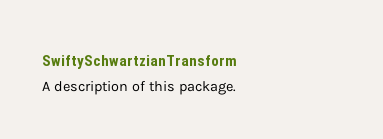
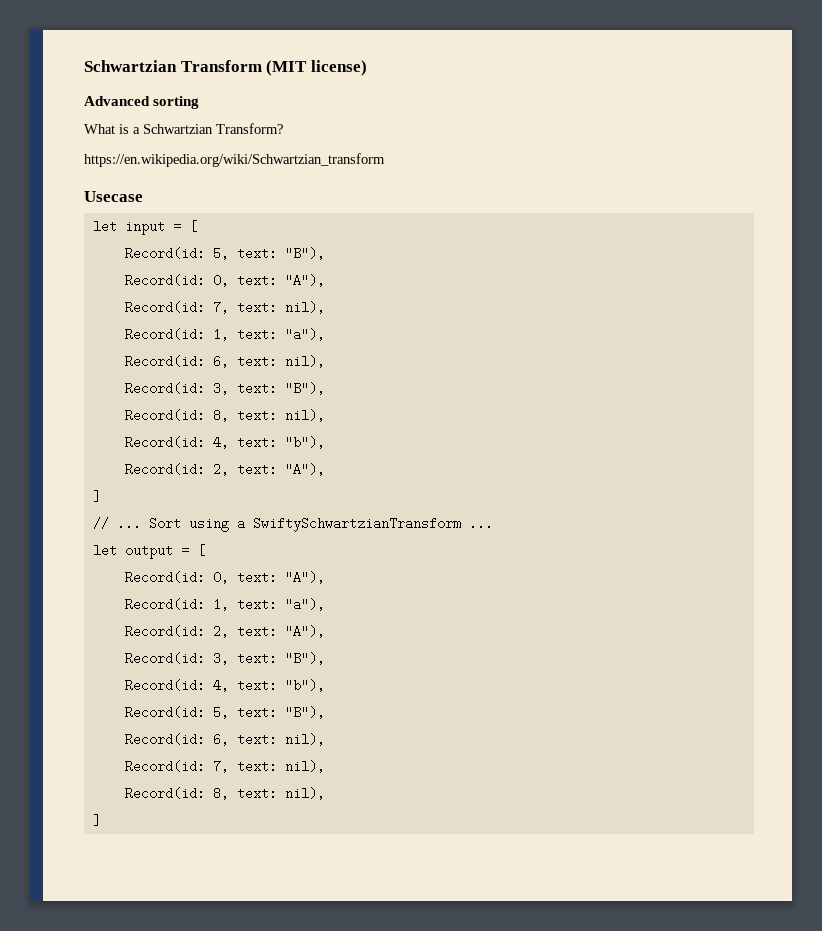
- SwiftySchwartzianTransform
- A description of this package.
+ Schwartzian Transform (MIT license)
+ Advanced sorting
+ What is a Schwartzian Transform?
+ https://en.wikipedia.org/wiki/Schwartzian_transform
+ Usecase
+ let input = [
+ Record(id: 5, text: "B"),
+ Record(id: 0, text: "A"),
+ Record(id: 7, text: nil),
+ Record(id: 1, text: "a"),
+ Record(id: 6, text: nil),
+ Record(id: 3, text: "B"),
+ Record(id: 8, text: nil),
+ Record(id: 4, text: "b"),
+ Record(id: 2, text: "A"),
+ ]
+ // ... Sort using a SwiftySchwartzianTransform ...
+ let output = [
+ Record(id: 0, text: "A"),
+ Record(id: 1, text: "a"),
+ Record(id: 2, text: "A"),
+ Record(id: 3, text: "B"),
+ Record(id: 4, text: "b"),
+ Record(id: 5, text: "B"),
+ Record(id: 6, text: nil),
+ Record(id: 7, text: nil),
+ Record(id: 8, text: nil),
+ ]

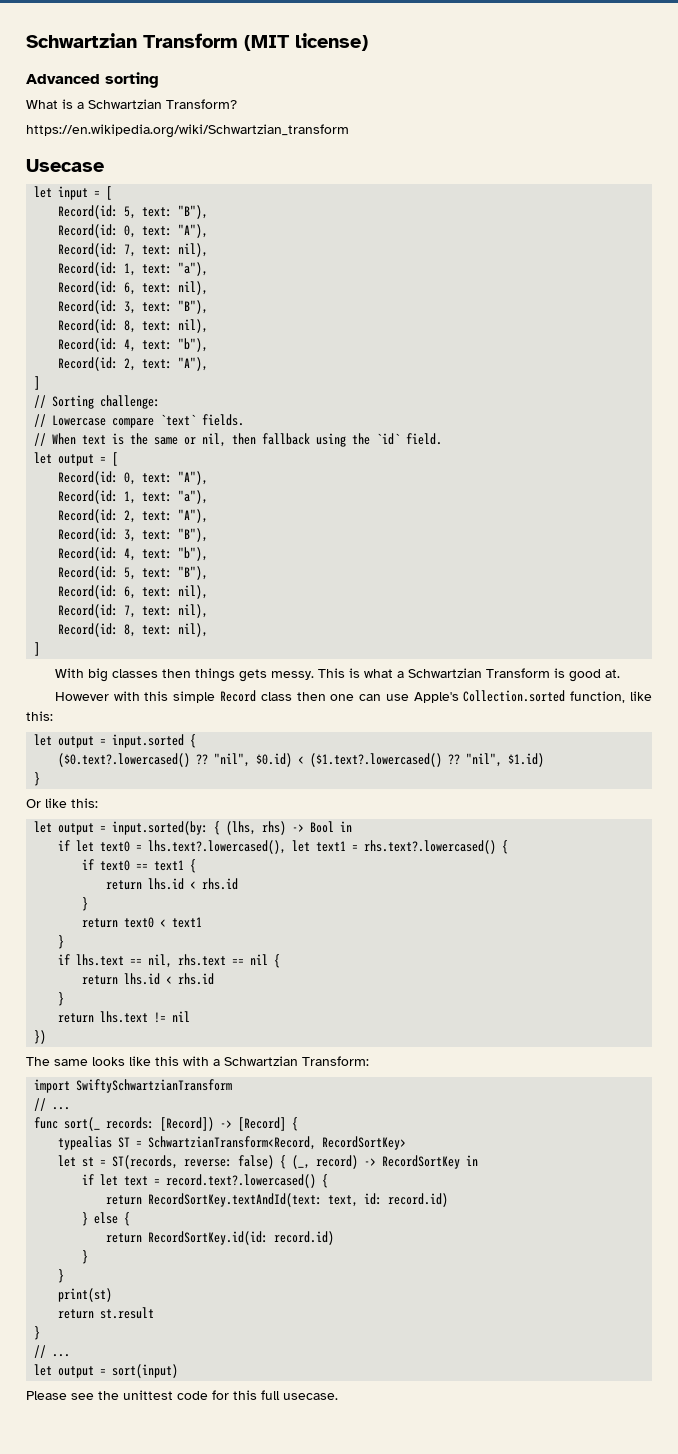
- // ... Sort using a SwiftySchwartzianTransform ...
+ // Sorting challenge:
+ // Lowercase compare `text` fields.
+ // When text is the same or nil, then fallback using the `id` field.
+ With big classes then things gets messy. This is what a Schwartzian Transform is good at.
+ However with this simple Record class then one can use Apple's Collection.sorted function, like this:
+ let output = input.sorted {
+ ($0.text?.lowercased() ?? "nil", $0.id) < ($1.text?.lowercased() ?? "nil", $1.id)
+ }
+ Or like this:
+ let output = input.sorted(by: { (lhs, rhs) -> Bool in
+ if let text0 = lhs.text?.lowercased(), let text1 = rhs.text?.lowercased() {
+ if text0 == text1 {
+ return lhs.id < rhs.id
+ }
+ return text0 < text1
+ }
+ if lhs.text == nil, rhs.text == nil {
+ return lhs.id < rhs.id
+ }
+ return lhs.text != nil
+ })
+ The same looks like this with a Schwartzian Transform:
+ import SwiftySchwartzianTransform
+ // ...
+ func sort(_ records: [Record]) -> [Record] {
+ typealias ST = SchwartzianTransform<Record, RecordSortKey>
+ let st = ST(records, reverse: false) { (_, record) -> RecordSortKey in
+ if let text = record.text?.lowercased() {
+ return RecordSortKey.textAndId(text: text, id: record.id)
+ } else {
+ return RecordSortKey.id(id: record.id)
+ }
+ }
+ print(st)
+ return st.result
+ }
+ // ...
+ let output = sort(input)
+ Please see the unittest code for this full usecase.

